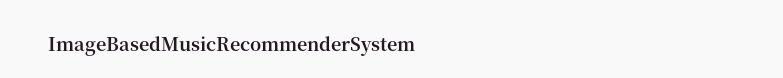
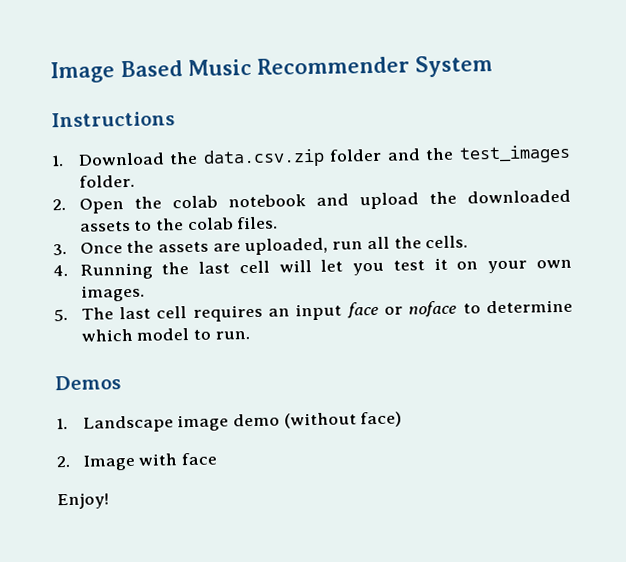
- ImageBasedMusicRecommenderSystem
+ Image Based Music Recommender System
+ Instructions
+ 1. Download the data.csv.zip folder and the test_images folder.
+ 2. Open the colab notebook and upload the downloaded assets to the colab files.
+ 3. Once the assets are uploaded, run all the cells.
+ 4. Running the last cell will let you test it on your own images.
+ 5. The last cell requires an input face or noface to determine which model to run.
+ Demos
+ 1. Landscape image demo (without face)
+ 2. Image with face
+ Enjoy!

